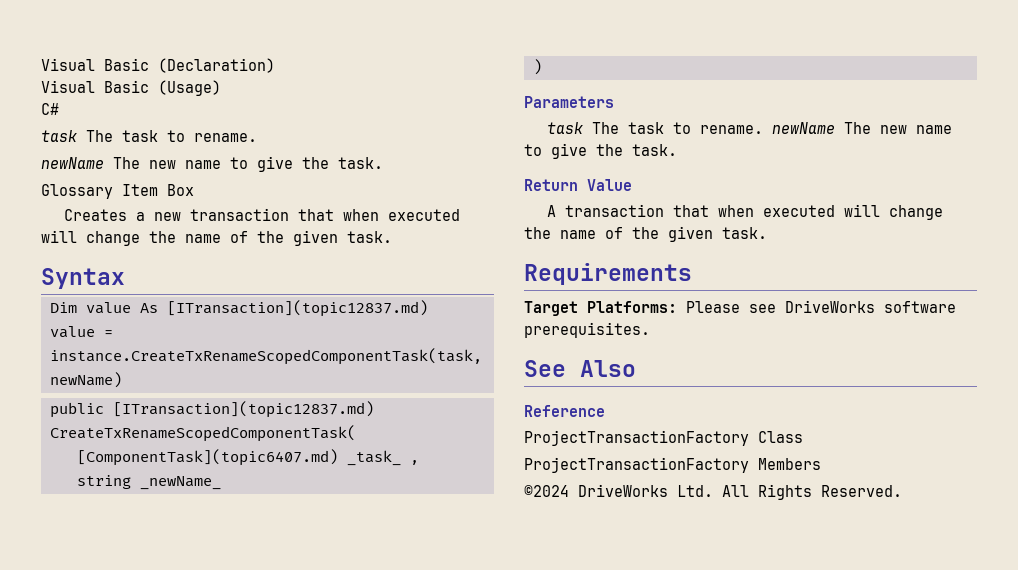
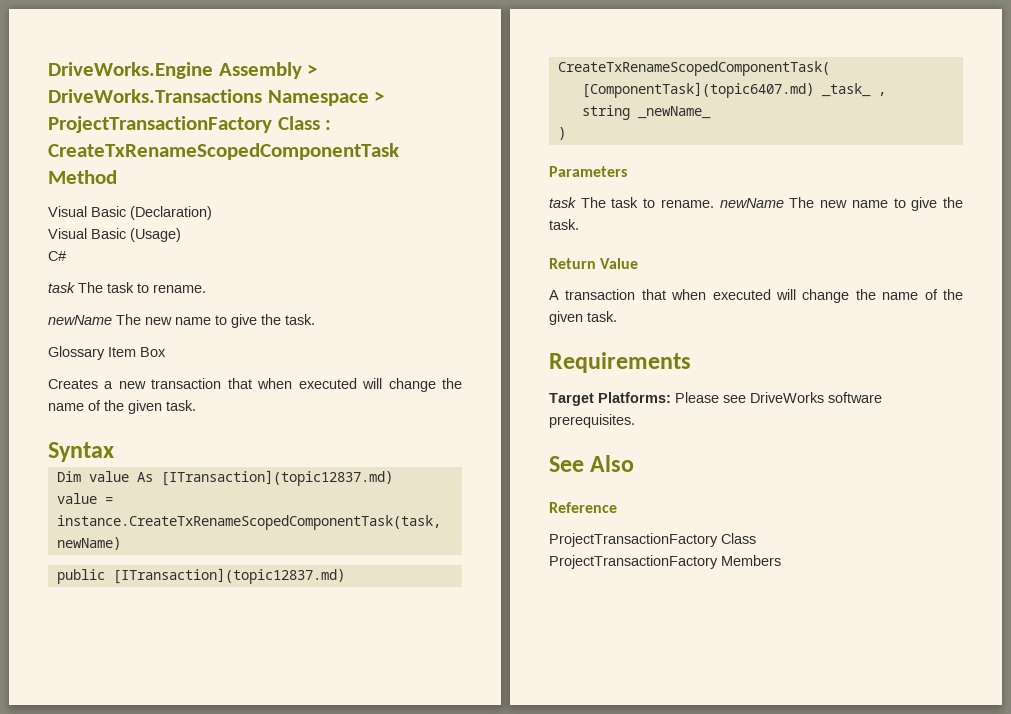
+ DriveWorks.Engine Assembly > DriveWorks.Transactions Namespace > ProjectTransactionFactory Class : CreateTxRenameScopedComponentTask Method
- ©2024 DriveWorks Ltd. All Rights Reserved.

